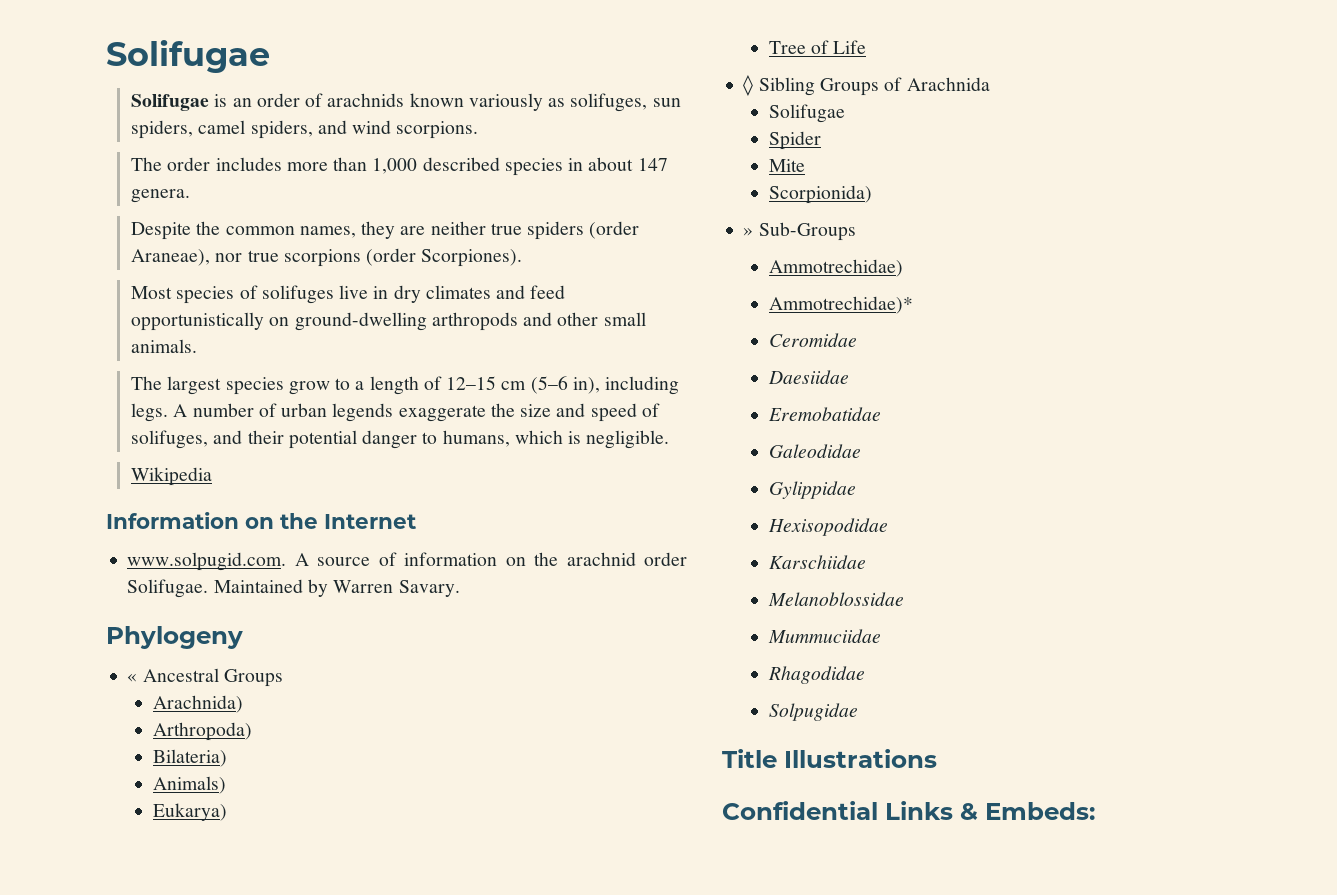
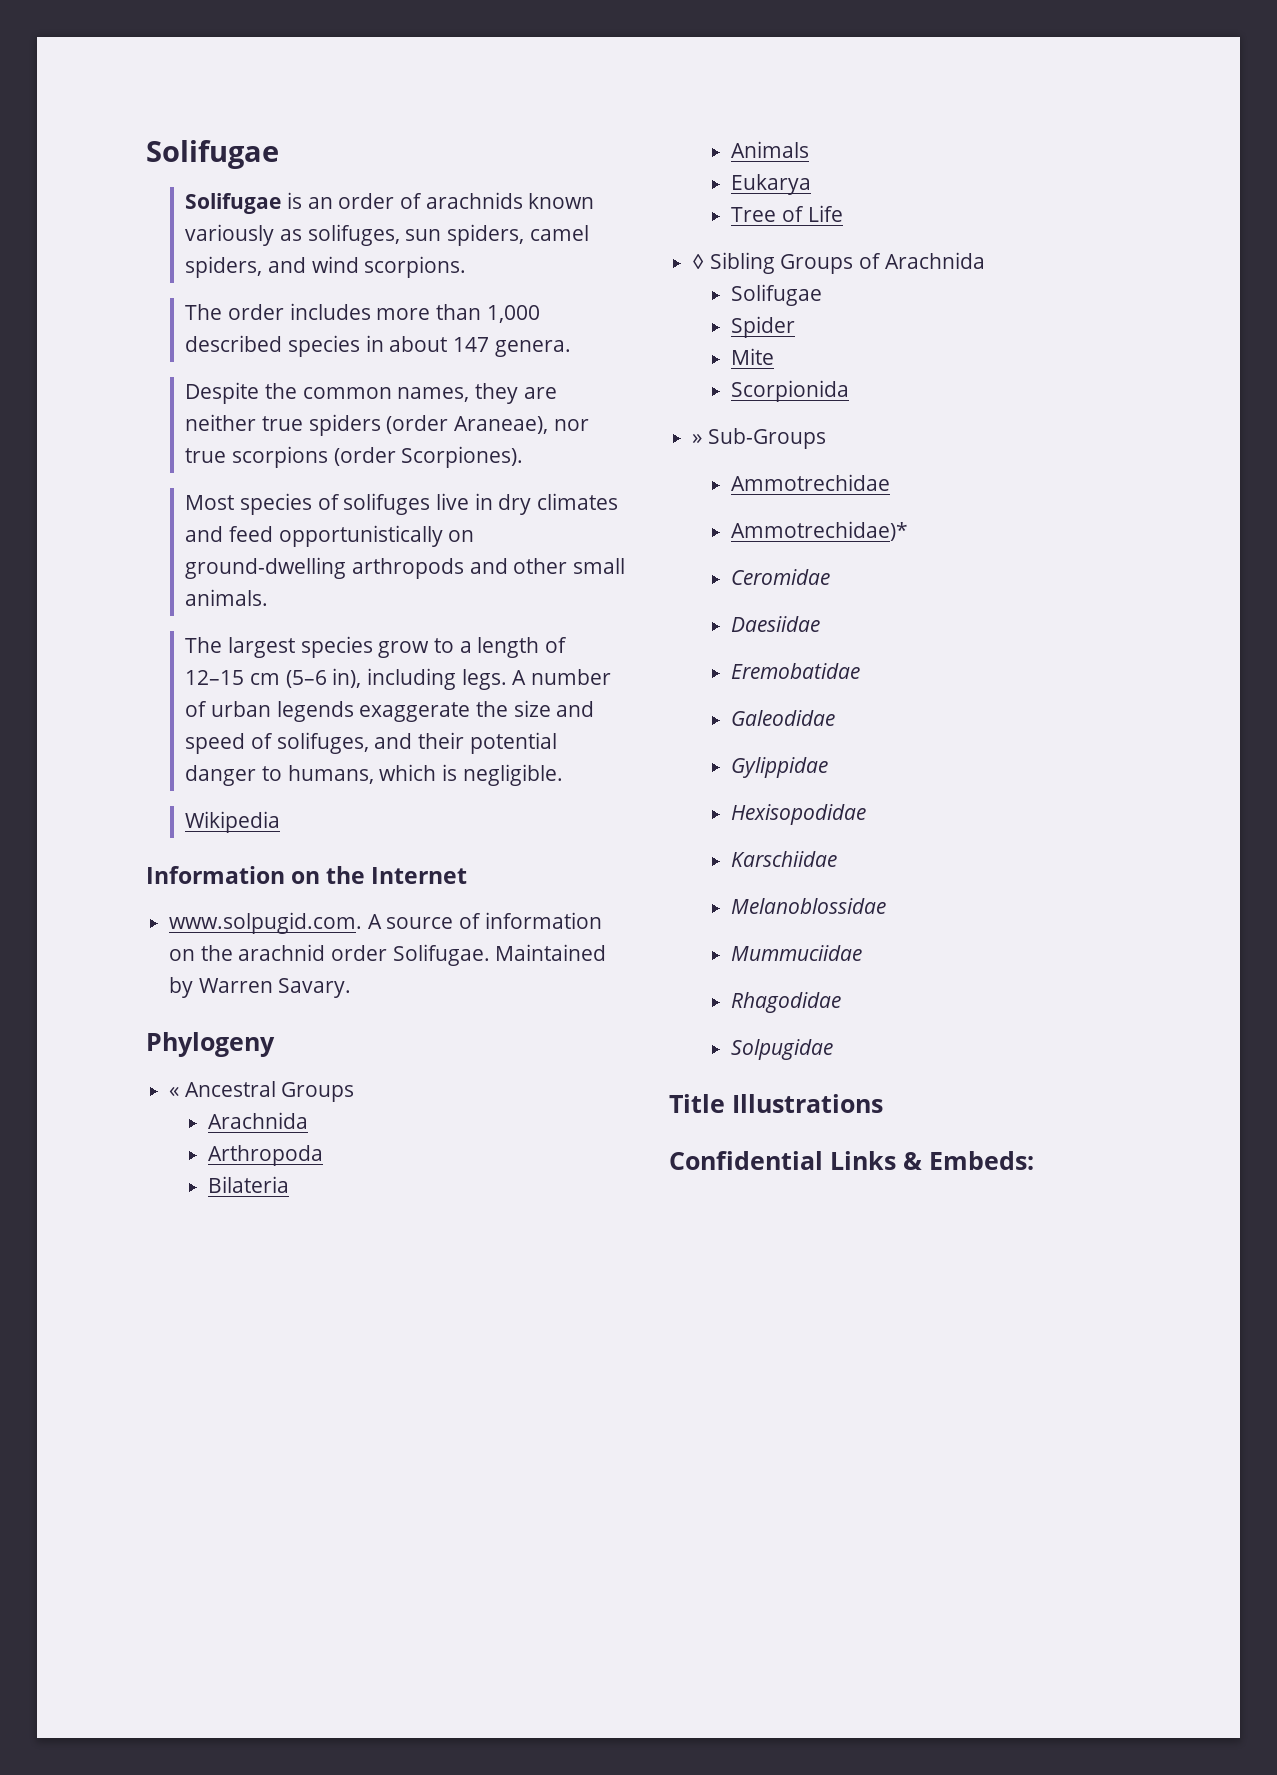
  « Ancestral Groups
- Arachnida)
- Arthropoda)
- Bilateria)
- Animals)
- Eukarya)
+ Arachnida
+ Arthropoda
+ Bilateria
+ Animals
+ Eukarya
- Scorpionida)
+ Scorpionida
- Ammotrechidae)
+ Ammotrechidae

